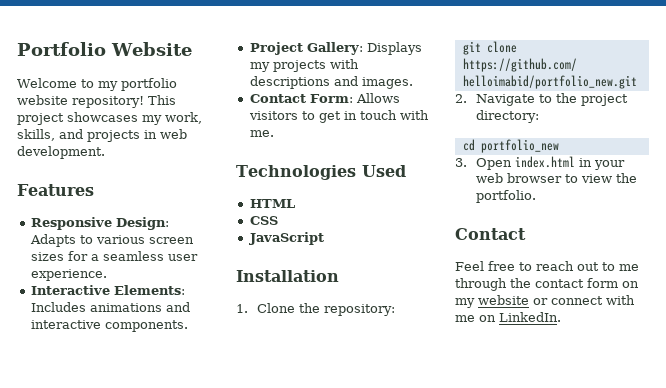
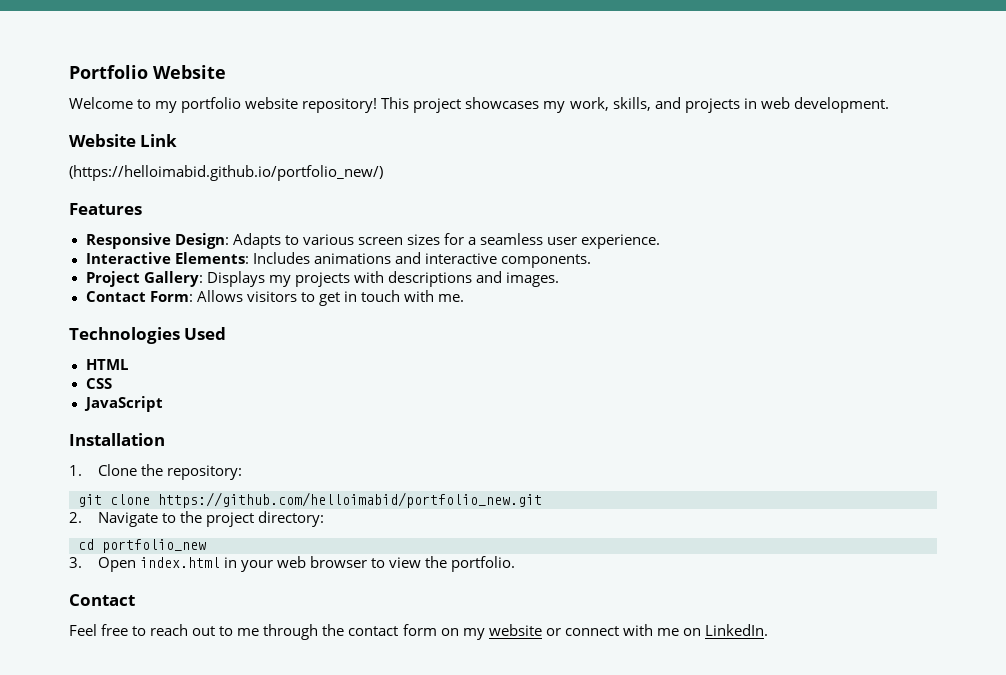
+ Website Link
+ (https://helloimabid.github.io/portfolio_new/)

